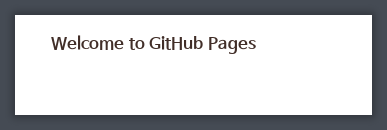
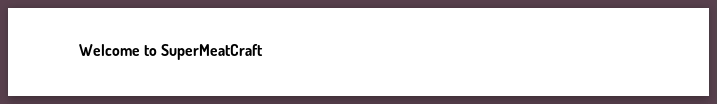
- Welcome to GitHub Pages
+ Welcome to SuperMeatCraft

